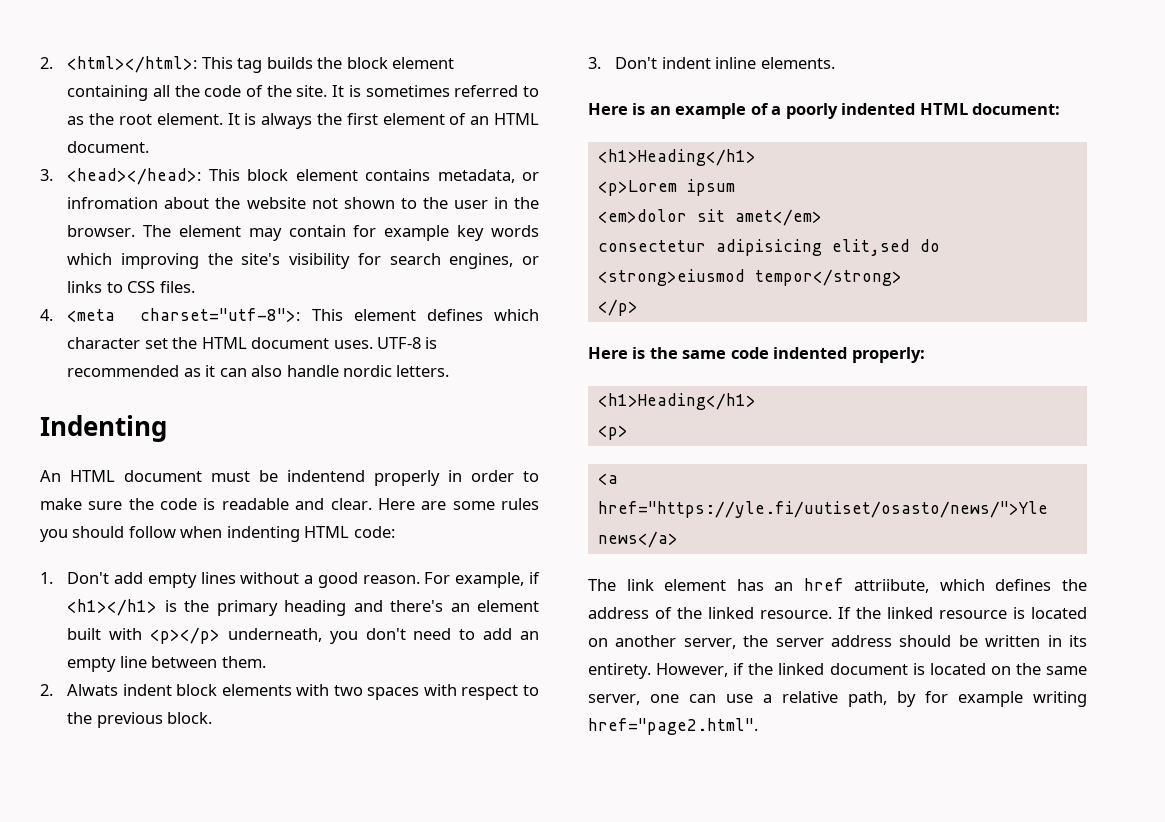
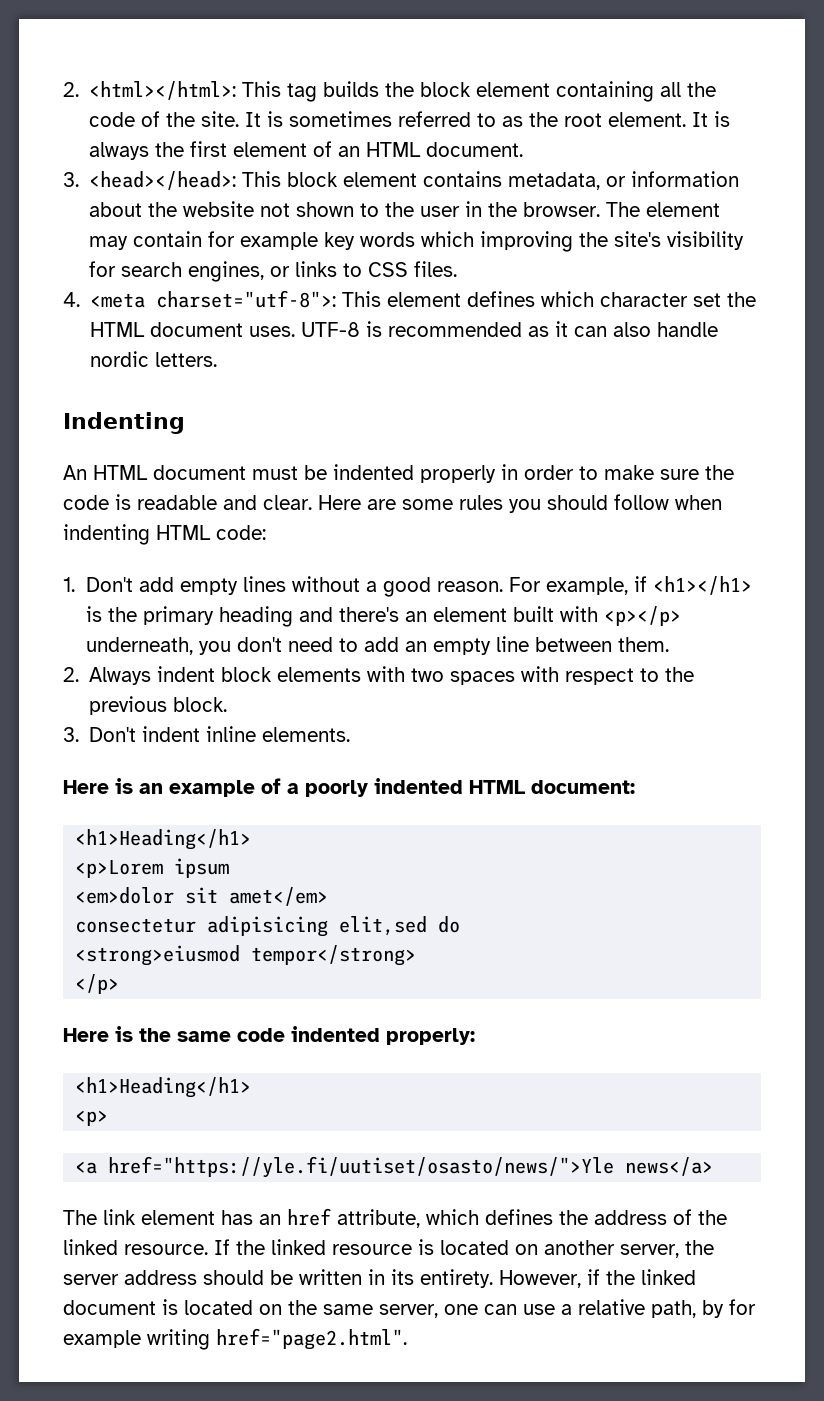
- 3. <head></head>: This block element contains metadata, or infromation about the website not shown to the user in the browser.
+ 3. <head></head>: This block element contains metadata, or information about the website not shown to the user in the browser.
- An HTML document must be indentend properly in order to make sure the code is readable and clear.
+ An HTML document must be indented properly in order to make sure the code is readable and clear.
- 2. Alwats indent block elements with two spaces with respect to the previous block.
+ 2. Always indent block elements with two spaces with respect to the previous block.
- The link element has an href attriibute, which defines the address of the linked resource.
+ The link element has an href attribute, which defines the address of the linked resource.

